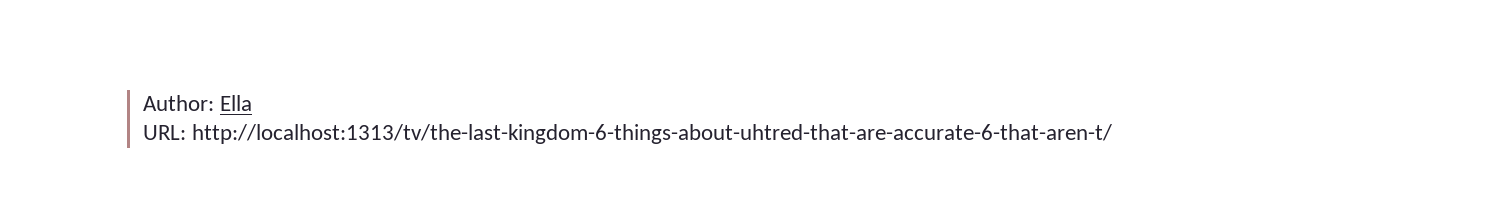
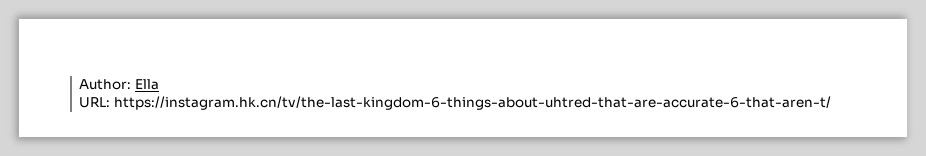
- URL: http://localhost:1313/tv/the-last-kingdom-6-things-about-uhtred-that-are-accurate-6-that-aren-t/
+ URL: https://instagram.hk.cn/tv/the-last-kingdom-6-things-about-uhtred-that-are-accurate-6-that-aren-t/

